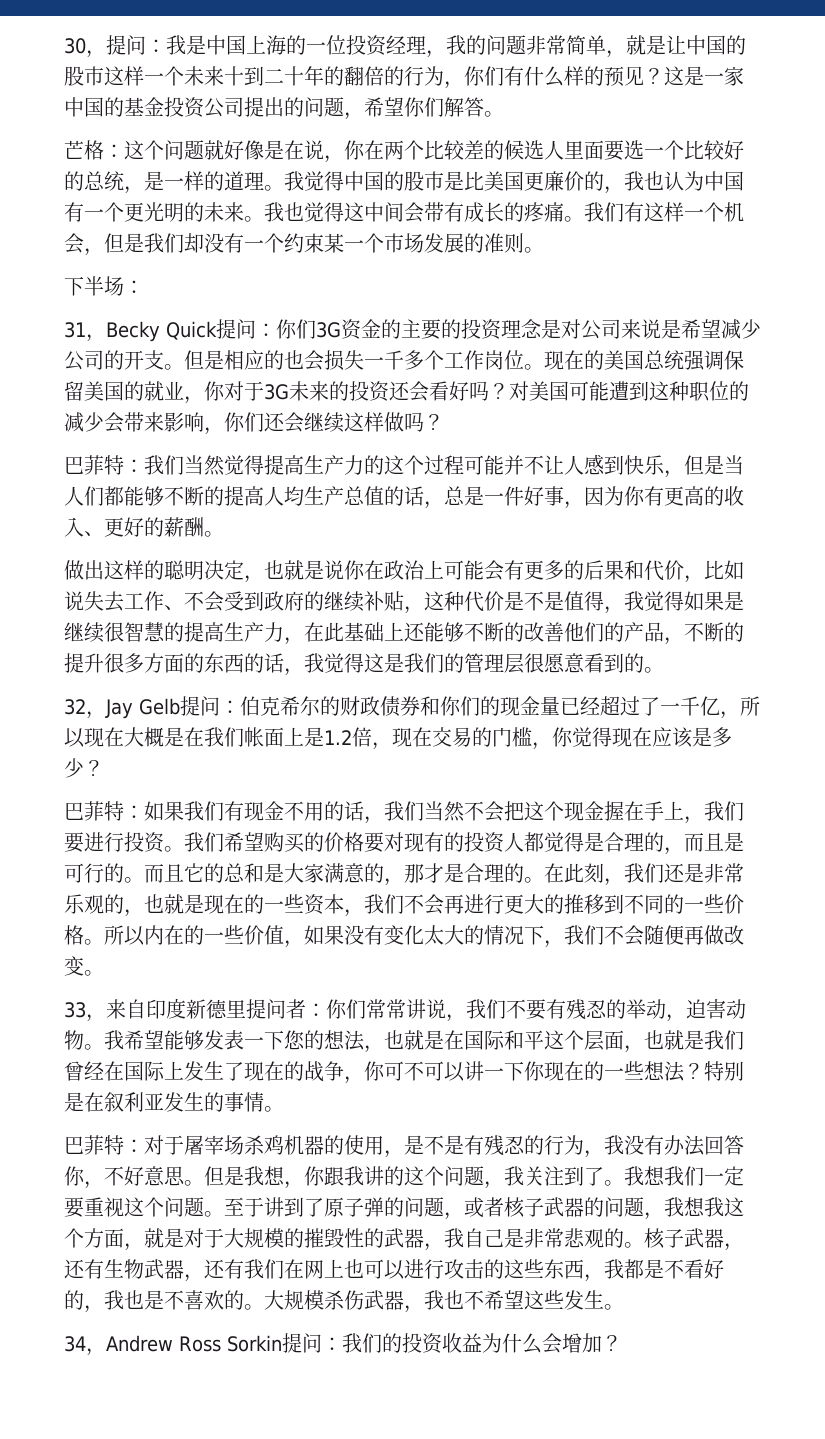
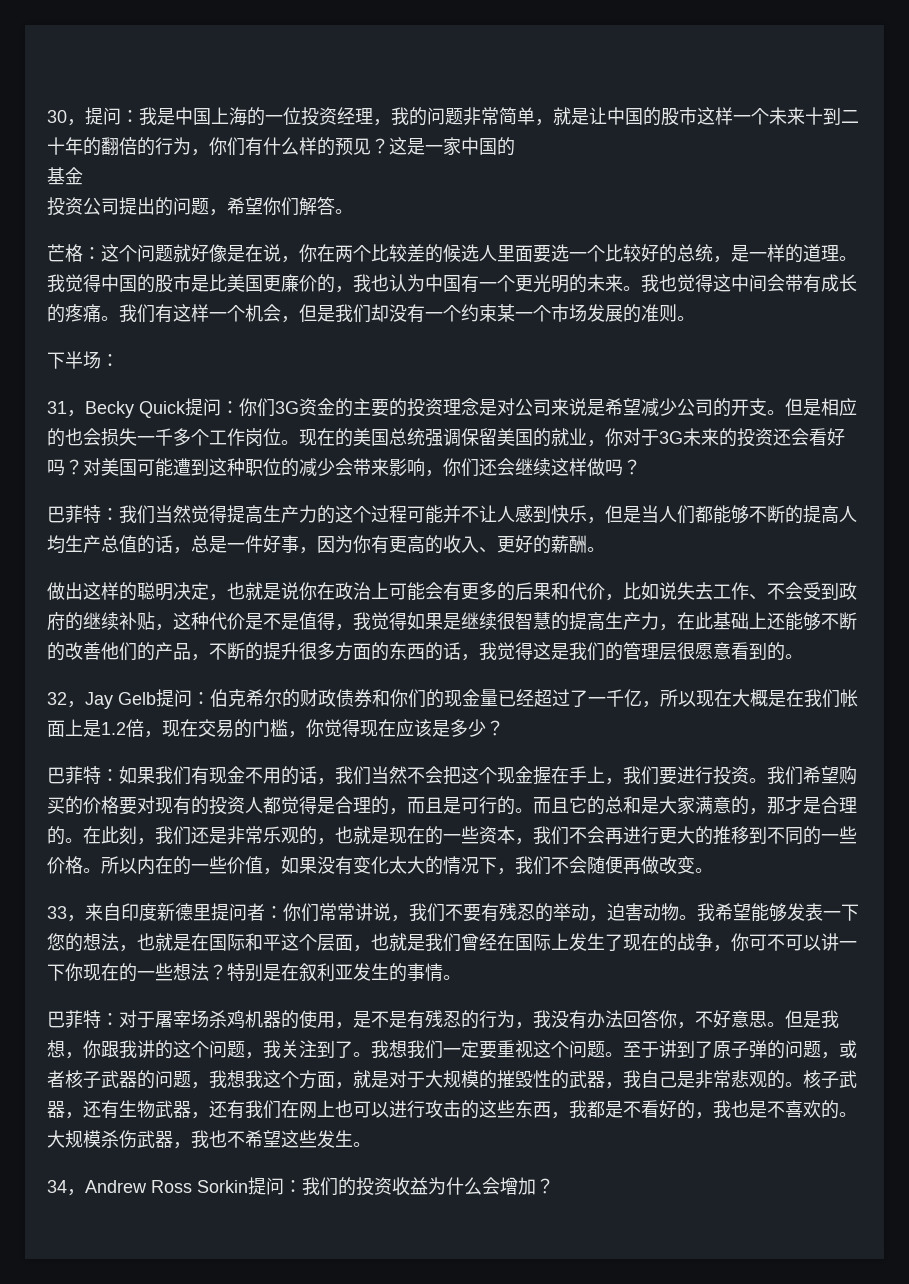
- 这是一家中国的基金投资公司提出的问题，希望你们解答。
+ 这是一家中国的
+ 基金
+ 投资公司提出的问题，希望你们解答。

